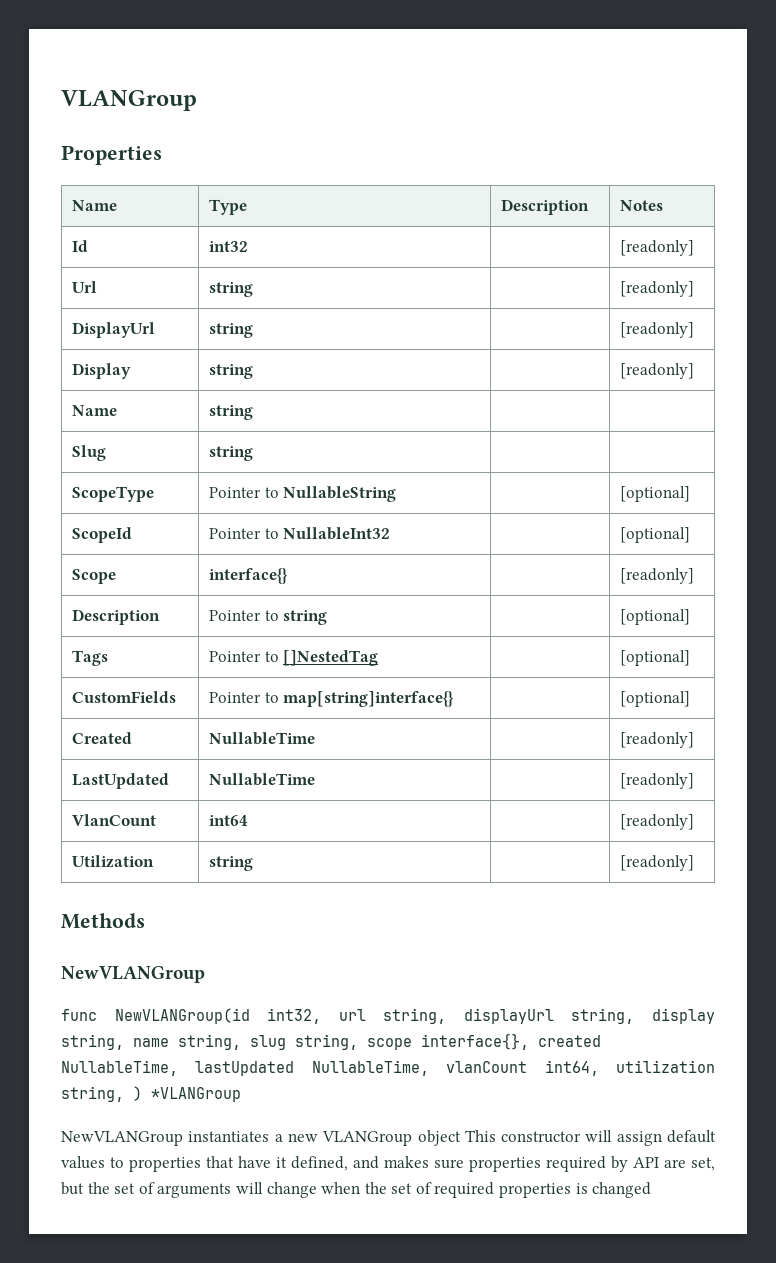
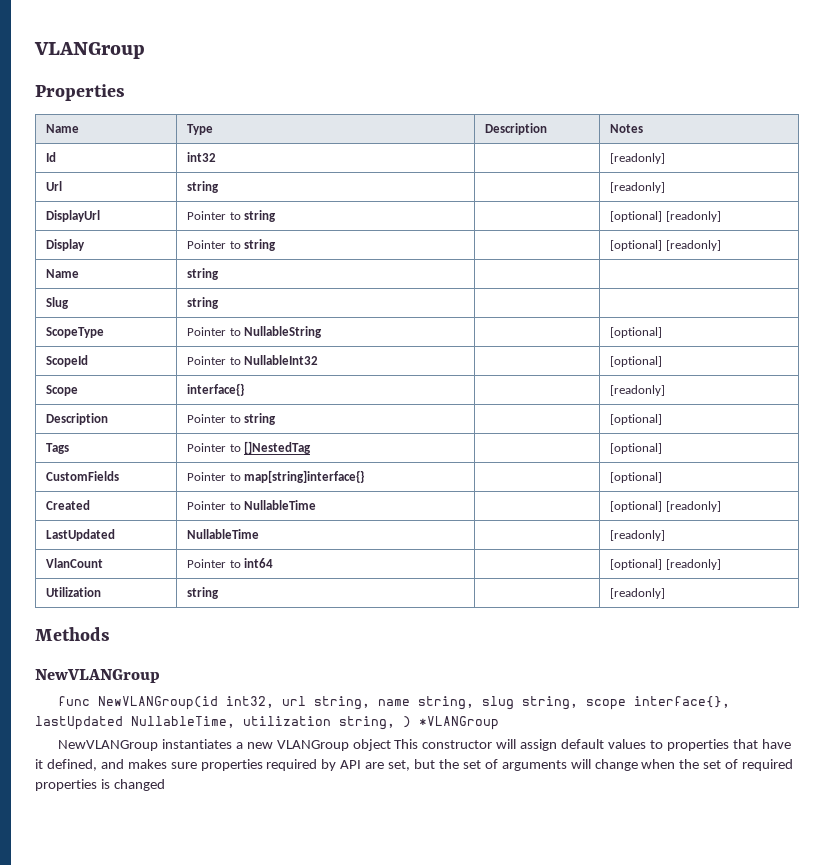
- DisplayUrl | string | | [readonly]
+ DisplayUrl | Pointer to string | | [optional] [readonly]
- Display | string | | [readonly]
+ Display | Pointer to string | | [optional] [readonly]
- Created | NullableTime | | [readonly]
+ Created | Pointer to NullableTime | | [optional] [readonly]
- VlanCount | int64 | | [readonly]
+ VlanCount | Pointer to int64 | | [optional] [readonly]
- func NewVLANGroup(id int32, url string, displayUrl string, display string, name string, slug string, scope interface{}, created NullableTime, lastUpdated NullableTime, vlanCount int64, utilization string, ) *VLANGroup
+ func NewVLANGroup(id int32, url string, name string, slug string, scope interface{}, lastUpdated NullableTime, utilization string, ) *VLANGroup

